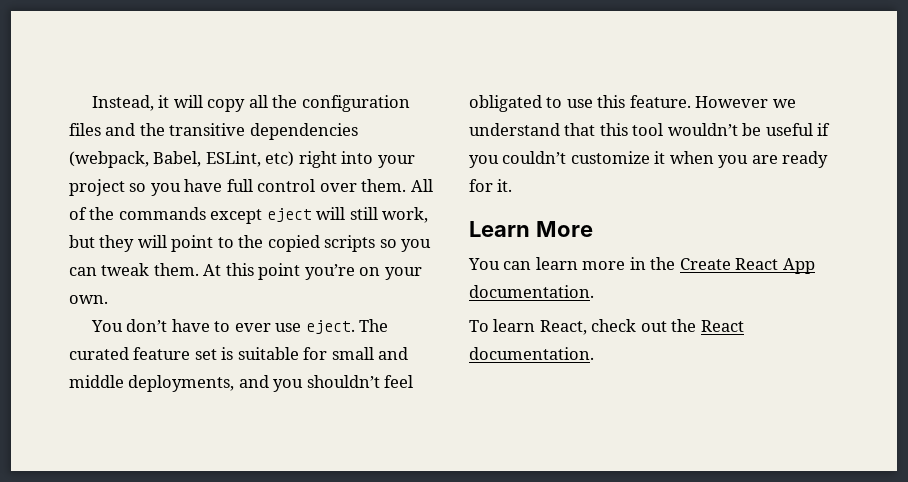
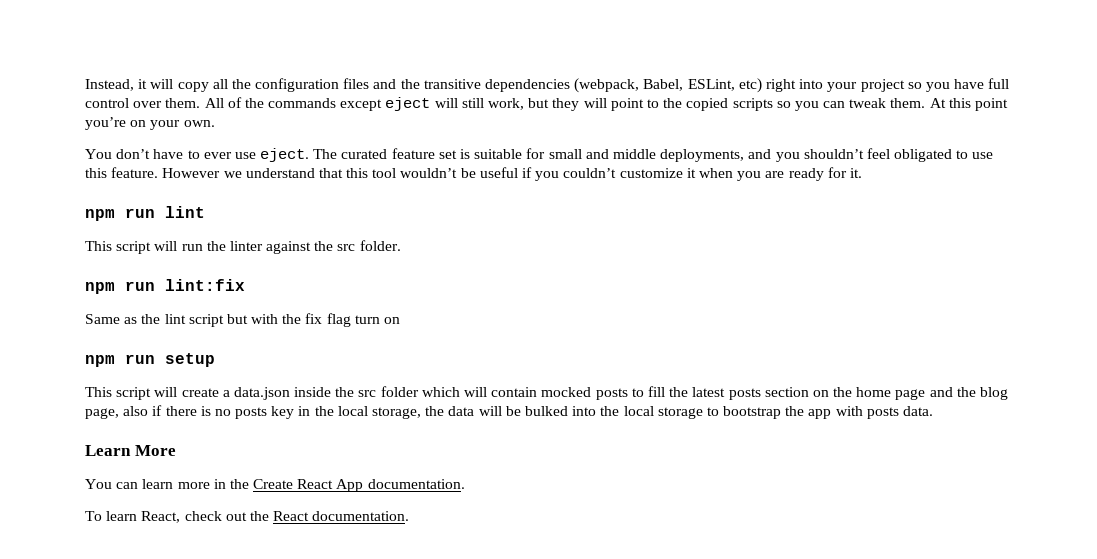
+ npm run lint
+ This script will run the linter against the src folder.
+ npm run lint:fix
+ Same as the lint script but with the fix flag turn on
+ npm run setup
+ This script will create a data.json inside the src folder which will contain mocked posts to fill the latest posts section on the home page and the blog page, also if there is no posts key in the local storage, the data will be bulked into the local storage to bootstrap the app with posts data.

